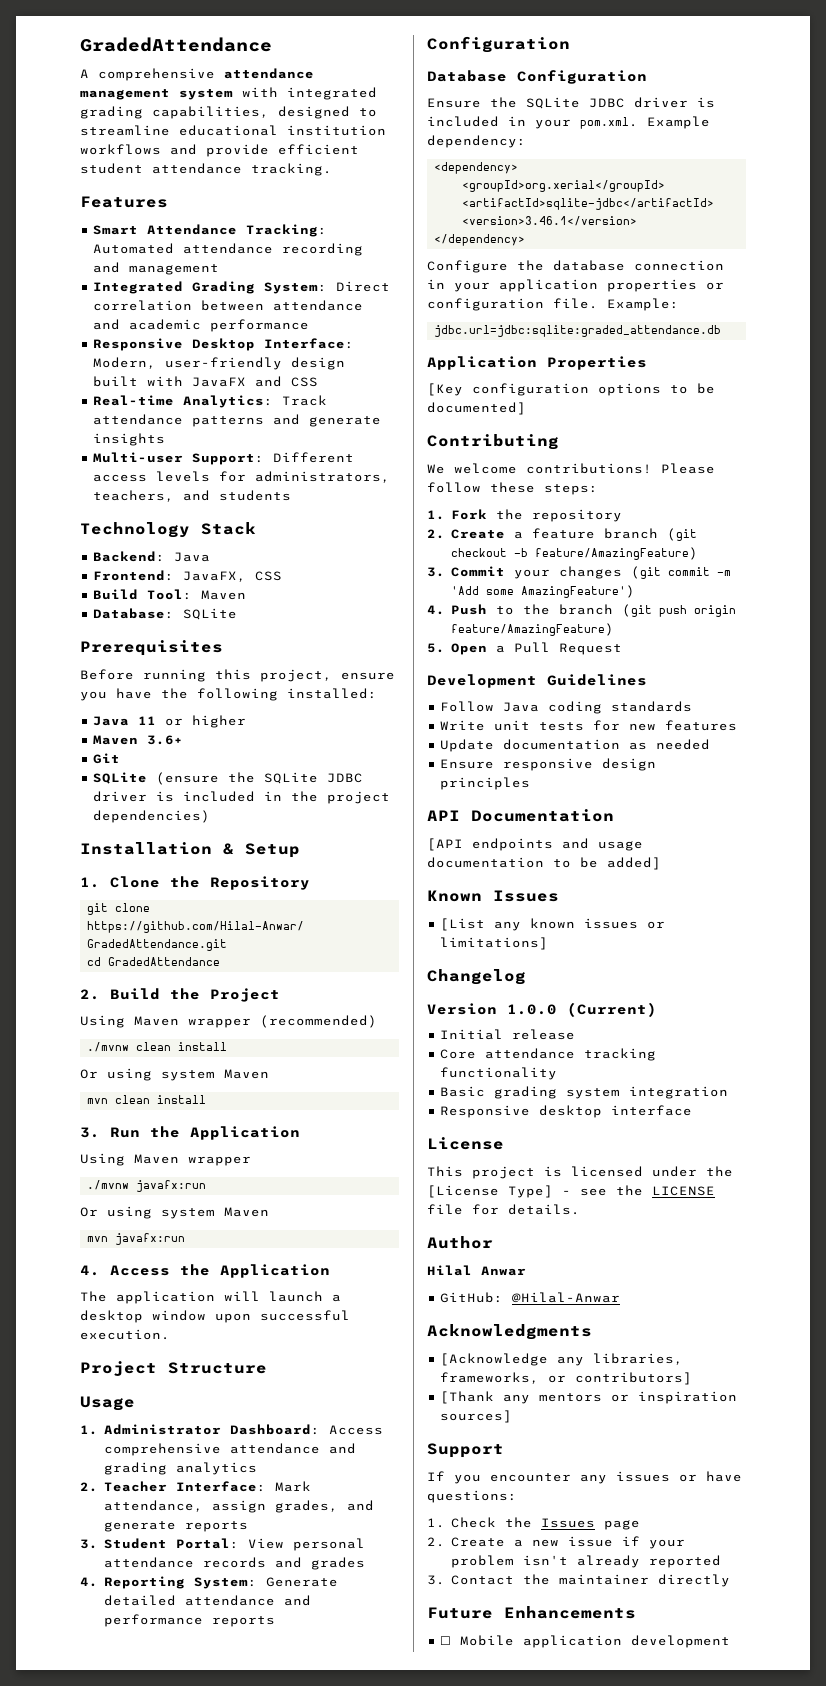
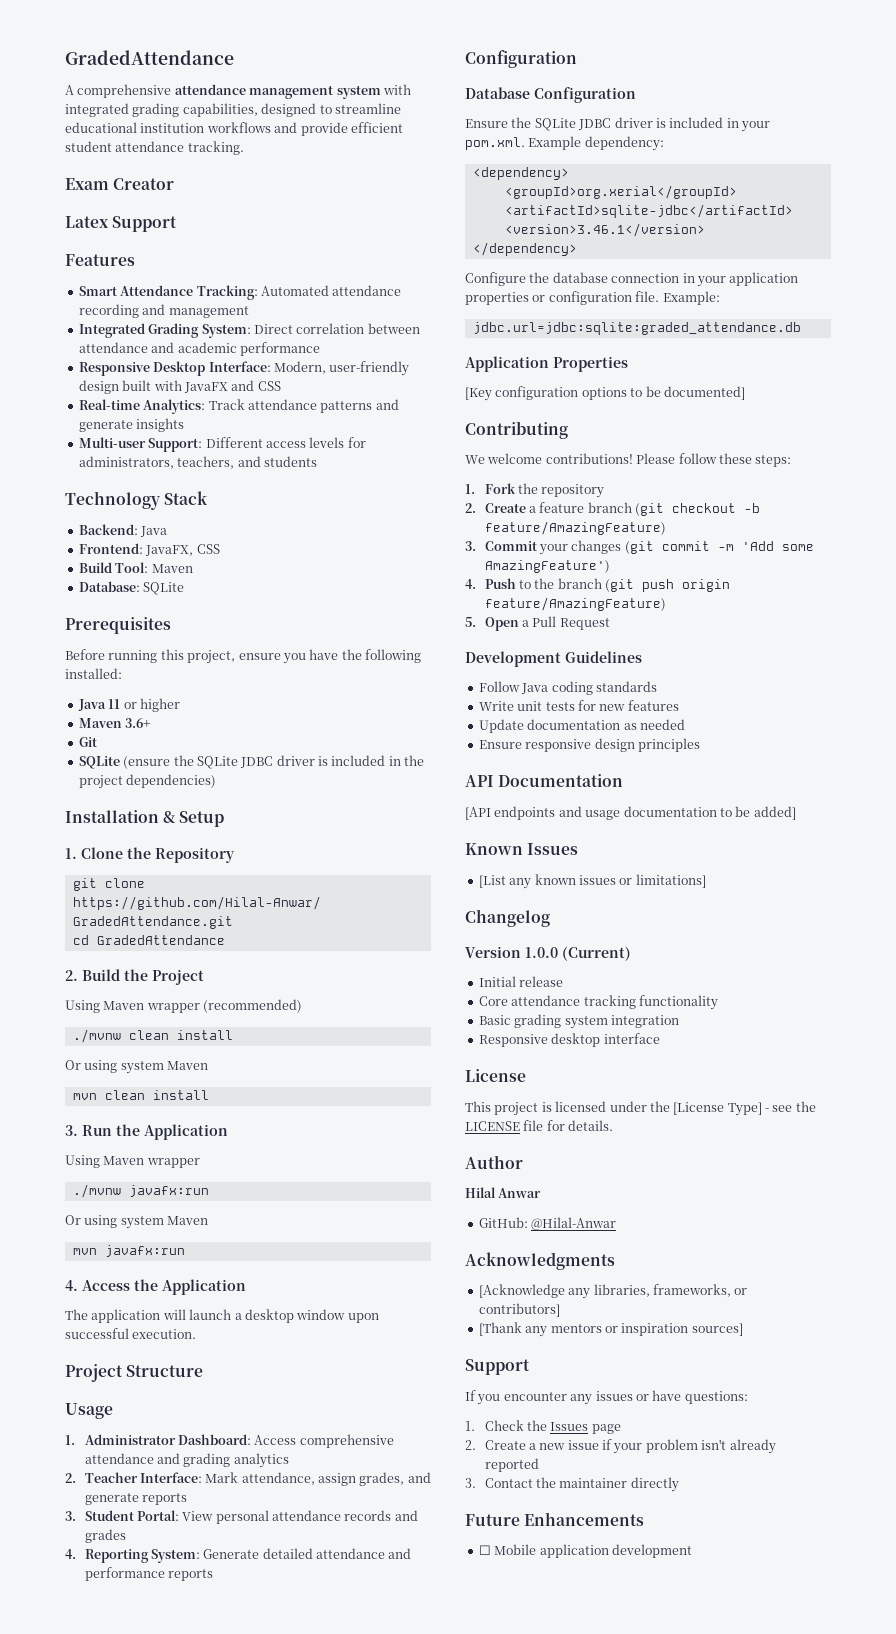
+ Exam Creator
+ Latex Support

